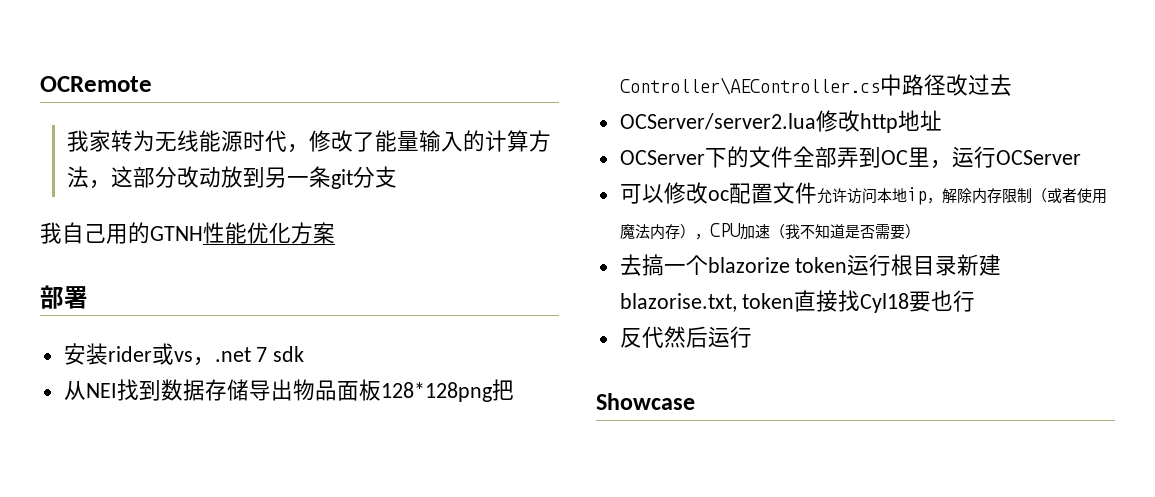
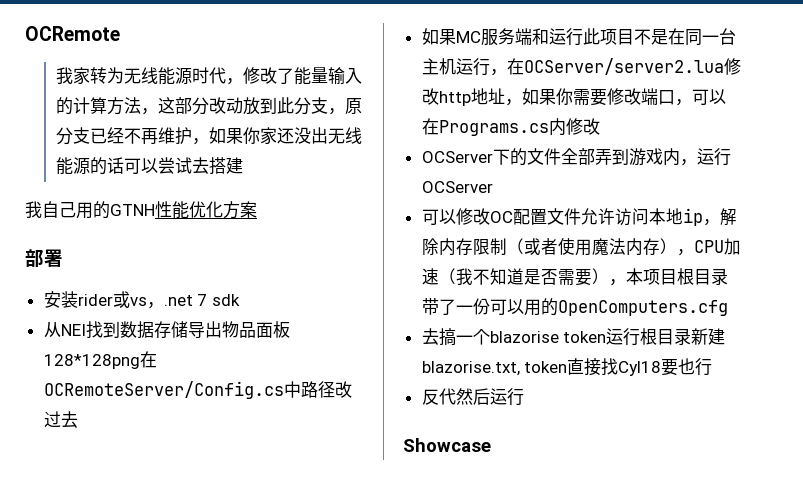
- 我家转为无线能源时代，修改了能量输入的计算方法，这部分改动放到另一条git分支
+ 我家转为无线能源时代，修改了能量输入的计算方法，这部分改动放到此分支，原分支已经不再维护，如果你家还没出无线能源的话可以尝试去搭建
- 从NEI找到数据存储导出物品面板128*128png把Controller\AEController.cs中路径改过去
+ 从NEI找到数据存储导出物品面板128*128png在OCRemoteServer/Config.cs中路径改过去
- OCServer/server2.lua修改http地址
+ 如果MC服务端和运行此项目不是在同一台主机运行，在OCServer/server2.lua修改http地址，如果你需要修改端口，可以在Programs.cs内修改
- OCServer下的文件全部弄到OC里，运行OCServer
+ OCServer下的文件全部弄到游戏内，运行OCServer
- 可以修改oc配置文件允许访问本地ip，解除内存限制（或者使用魔法内存），CPU加速（我不知道是否需要）
+ 可以修改OC配置文件允许访问本地ip，解除内存限制（或者使用魔法内存），CPU加速（我不知道是否需要），本项目根目录带了一份可以用的OpenComputers.cfg
- 去搞一个blazorize token运行根目录新建blazorise.txt, token直接找Cyl18要也行
+ 去搞一个blazorise token运行根目录新建blazorise.txt, token直接找Cyl18要也行

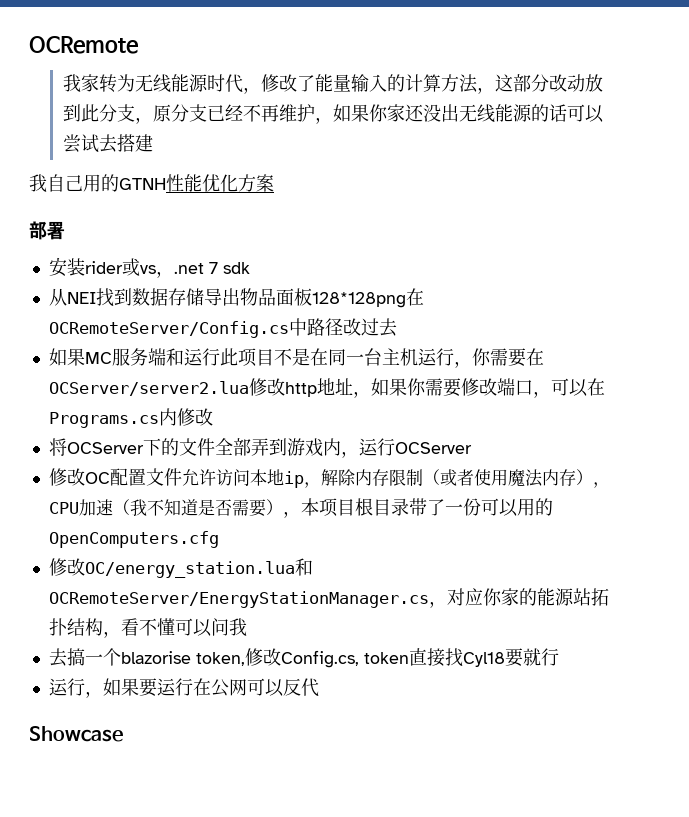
- 如果MC服务端和运行此项目不是在同一台主机运行，在OCServer/server2.lua修改http地址，如果你需要修改端口，可以在Programs.cs内修改
+ 如果MC服务端和运行此项目不是在同一台主机运行，你需要在OCServer/server2.lua修改http地址，如果你需要修改端口，可以在Programs.cs内修改
- OCServer下的文件全部弄到游戏内，运行OCServer
+ 将OCServer下的文件全部弄到游戏内，运行OCServer
- 可以修改OC配置文件允许访问本地ip，解除内存限制（或者使用魔法内存），CPU加速（我不知道是否需要），本项目根目录带了一份可以用的OpenComputers.cfg
+ 修改OC配置文件允许访问本地ip，解除内存限制（或者使用魔法内存），CPU加速（我不知道是否需要），本项目根目录带了一份可以用的OpenComputers.cfg
- 去搞一个blazorise token运行根目录新建blazorise.txt, token直接找Cyl18要也行
- 反代然后运行
+ 修改OC/energy_station.lua和OCRemoteServer/EnergyStationManager.cs，对应你家的能源站拓扑结构，看不懂可以问我
+ 去搞一个blazorise token,修改Config.cs, token直接找Cyl18要就行
+ 运行，如果要运行在公网可以反代

